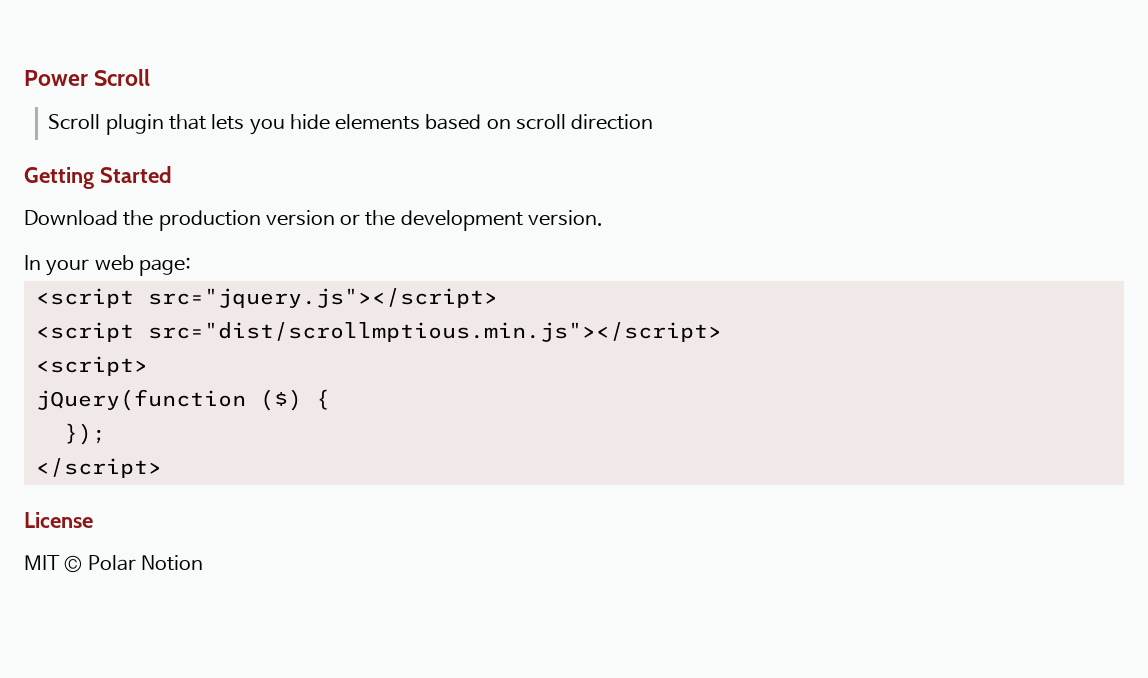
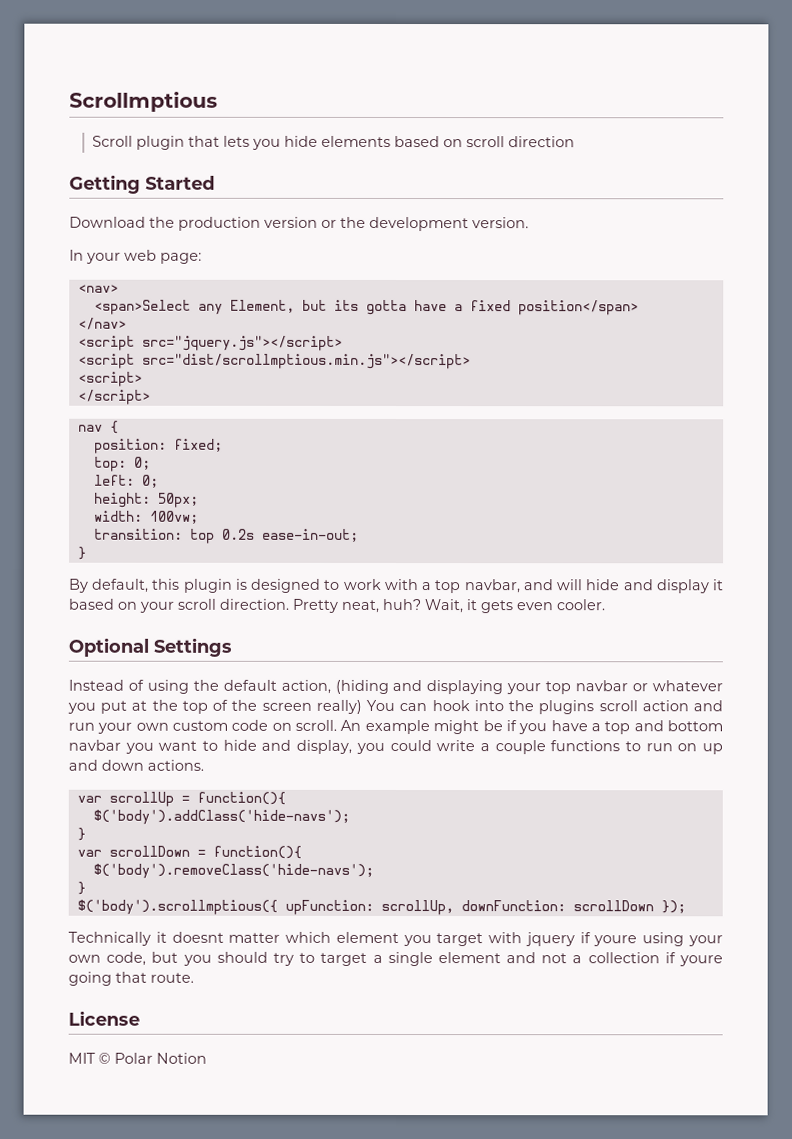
- Power Scroll
+ Scrollmptious
+ <nav>
+ <span>Select any Element, but its gotta have a fixed position</span>
+ </nav>
- jQuery(function ($) {
+ </script>
+ nav {
- });
- </script>
+ position: fixed;
+ top: 0;
+ left: 0;
+ height: 50px;
+ width: 100vw;
+ transition: top 0.2s ease-in-out;
+ }
+ By default, this plugin is designed to work with a top navbar, and will hide and display it based on your scroll direction. Pretty neat, huh? Wait, it gets even cooler.
+ Optional Settings
+ Instead of using the default action, (hiding and displaying your top navbar or whatever you put at the top of the screen really) You can hook into the plugins scroll action and run your own custom code on scroll. An example might be if you have a top and bottom navbar you want to hide and display, you could write a couple functions to run on up and down actions.
+ var scrollUp = function(){
+ $('body').addClass('hide-navs');
+ }
+ var scrollDown = function(){
+ $('body').removeClass('hide-navs');
+ }
+ $('body').scrollmptious({ upFunction: scrollUp, downFunction: scrollDown });
+ Technically it doesnt matter which element you target with jquery if youre using your own code, but you should try to target a single element and not a collection if youre going that route.

